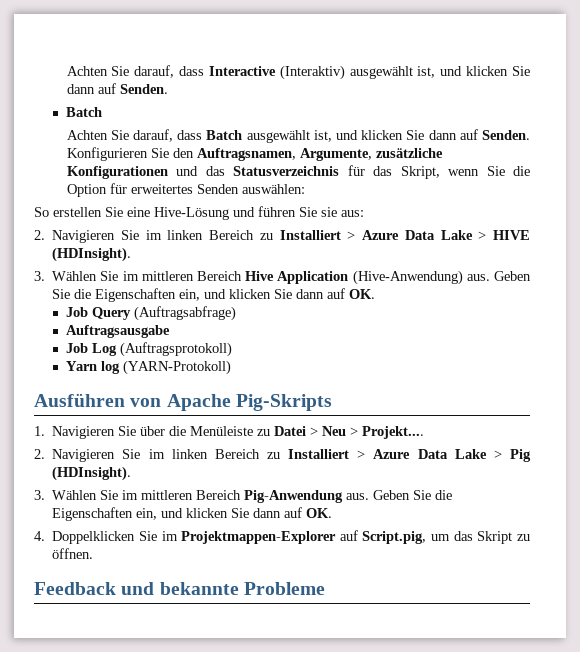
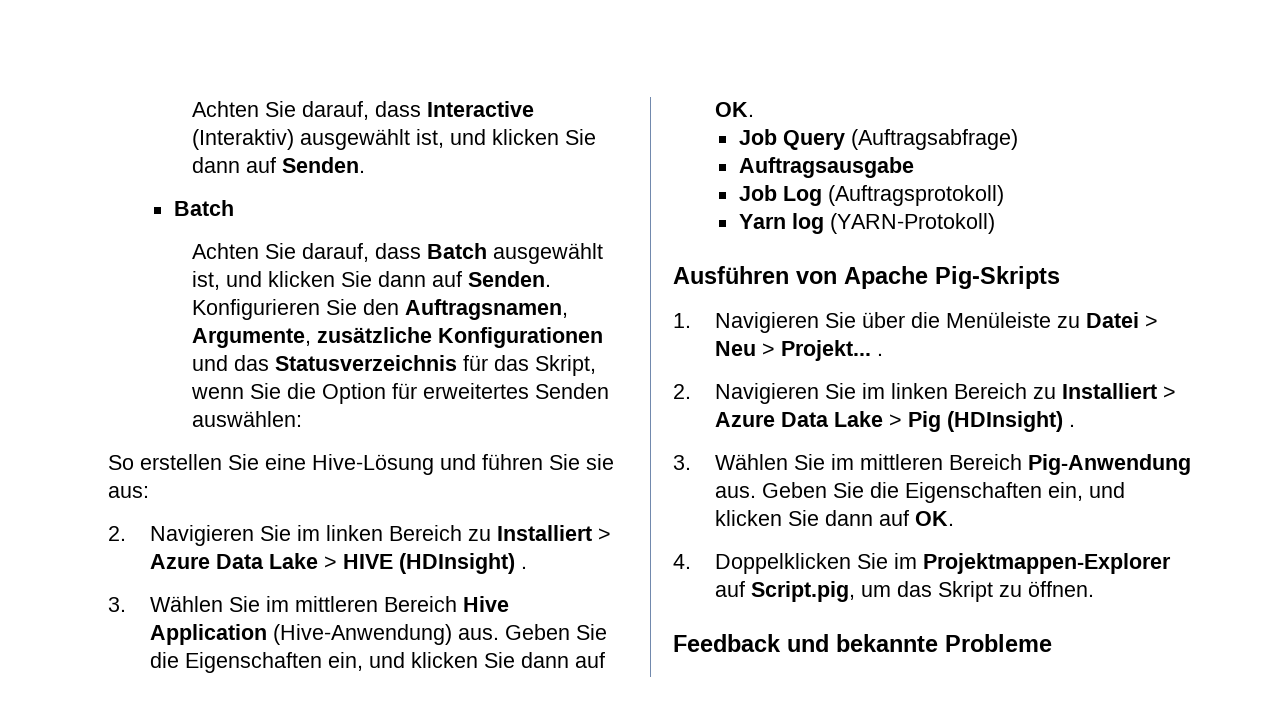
- 2. Navigieren Sie im linken Bereich zu Installiert > Azure Data Lake > HIVE (HDInsight).
+ 2. Navigieren Sie im linken Bereich zu Installiert > Azure Data Lake > HIVE (HDInsight) .
- 1. Navigieren Sie über die Menüleiste zu Datei > Neu > Projekt....
+ 1. Navigieren Sie über die Menüleiste zu Datei > Neu > Projekt... .
- 2. Navigieren Sie im linken Bereich zu Installiert > Azure Data Lake > Pig (HDInsight).
+ 2. Navigieren Sie im linken Bereich zu Installiert > Azure Data Lake > Pig (HDInsight) .

